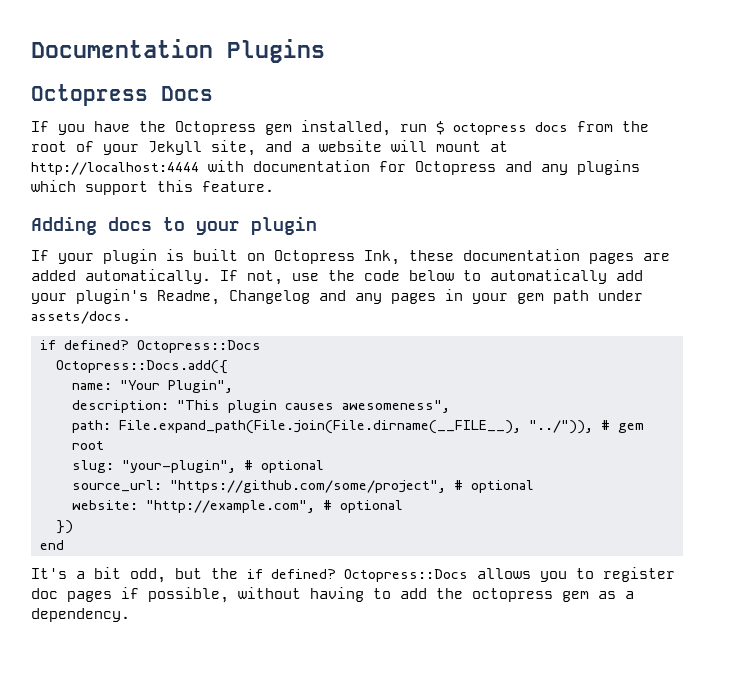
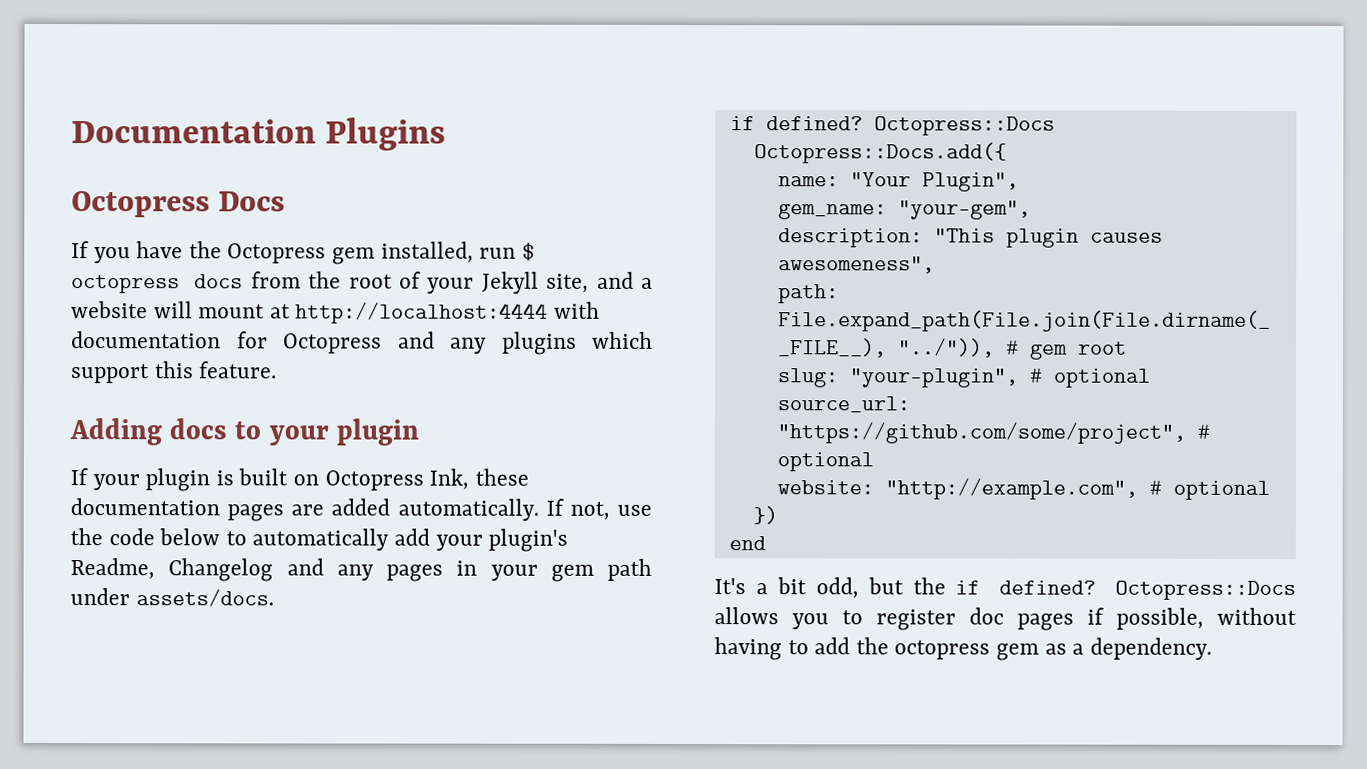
+ gem_name: "your-gem",

